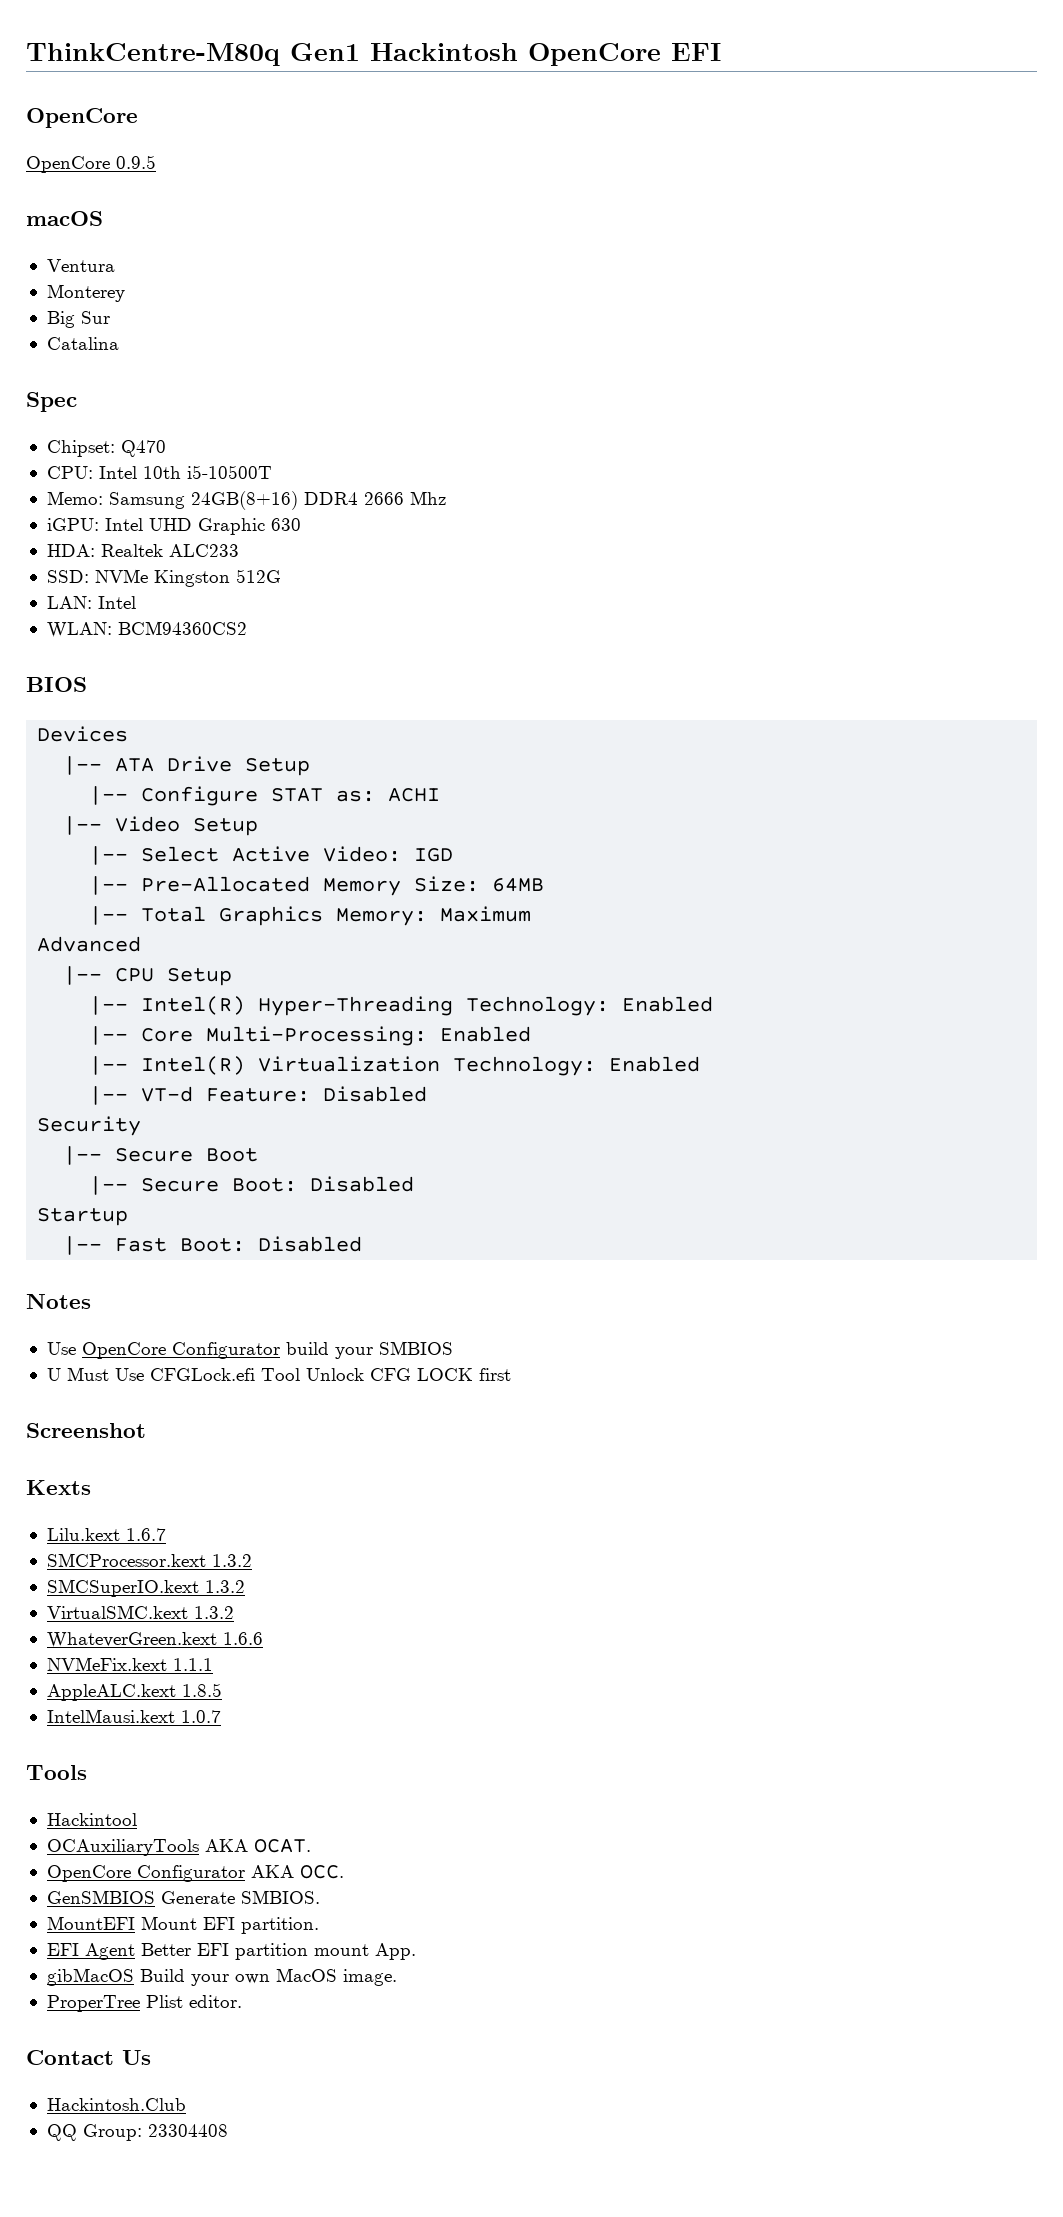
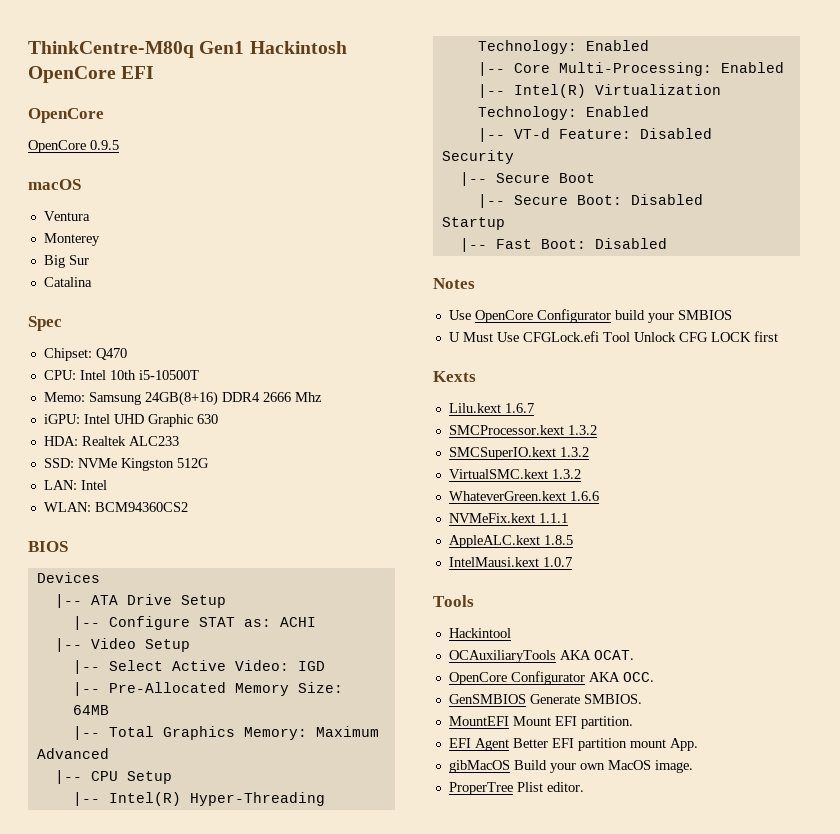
- Screenshot
- Contact Us
- Hackintosh.Club
- QQ Group: 23304408

